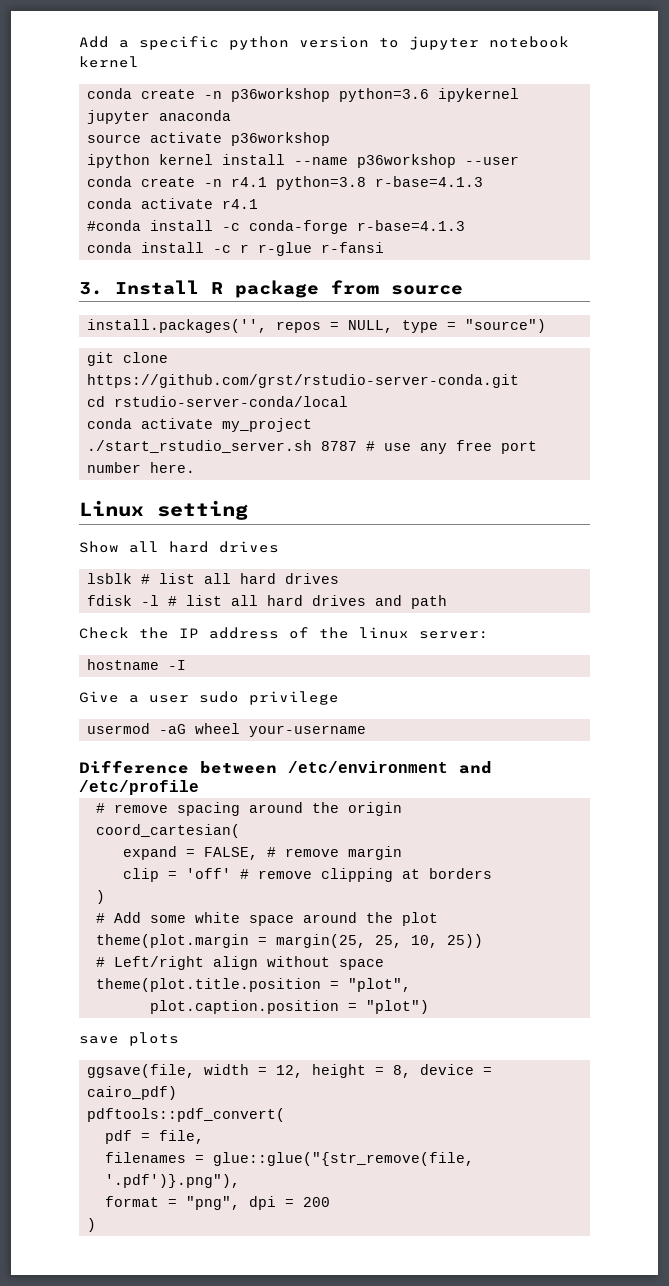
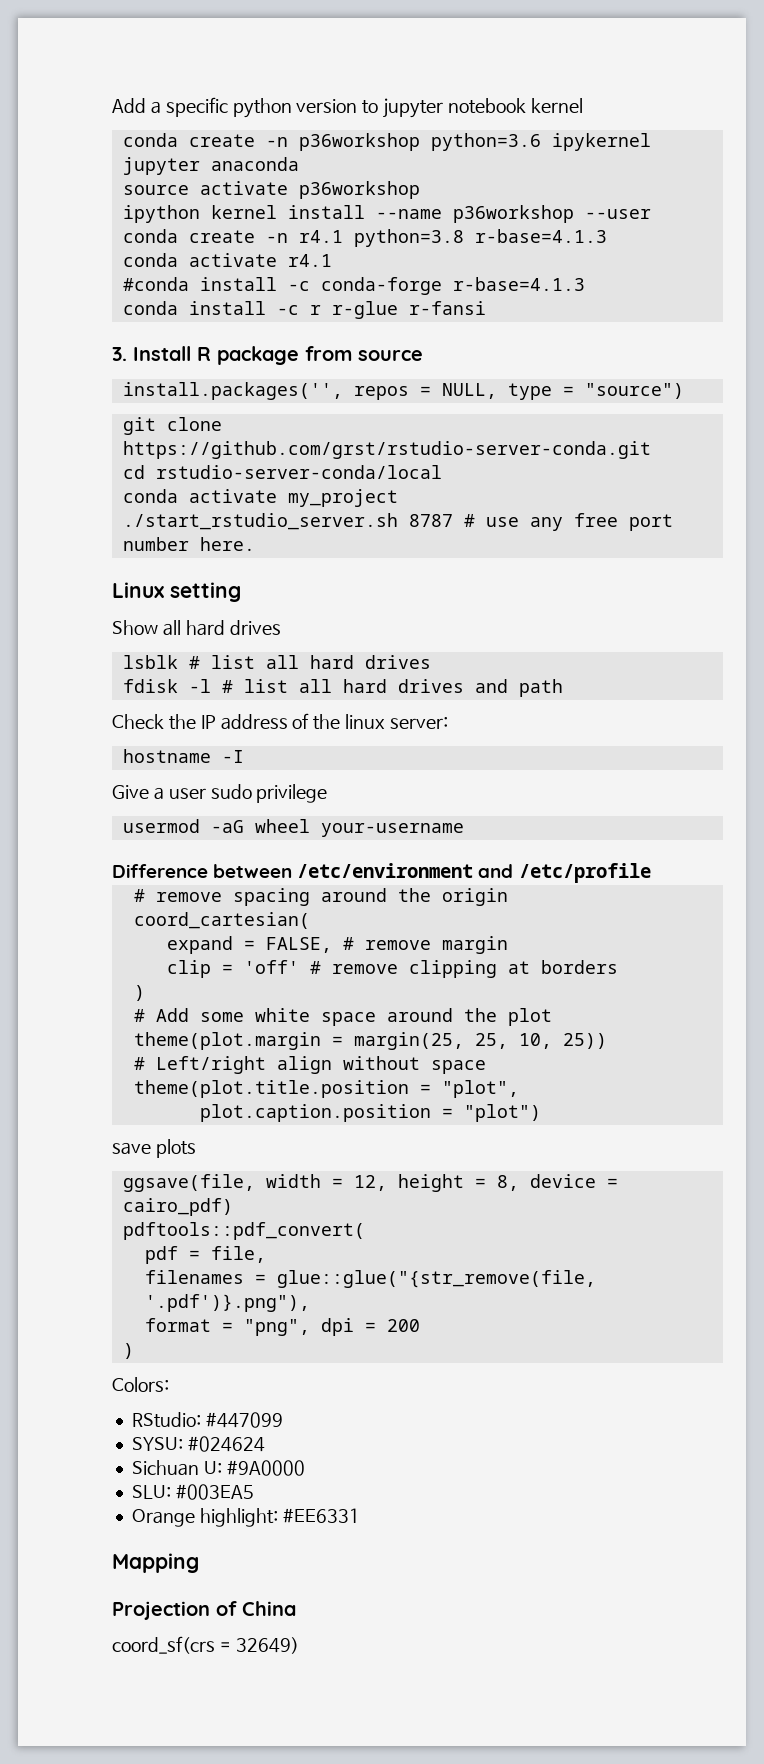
+ Colors:
+ RStudio: #447099
+ SYSU: #024624
+ Sichuan U: #9A0000
+ SLU: #003EA5
+ Orange highlight: #EE6331
+ Mapping
+ Projection of China
+ coord_sf(crs = 32649)

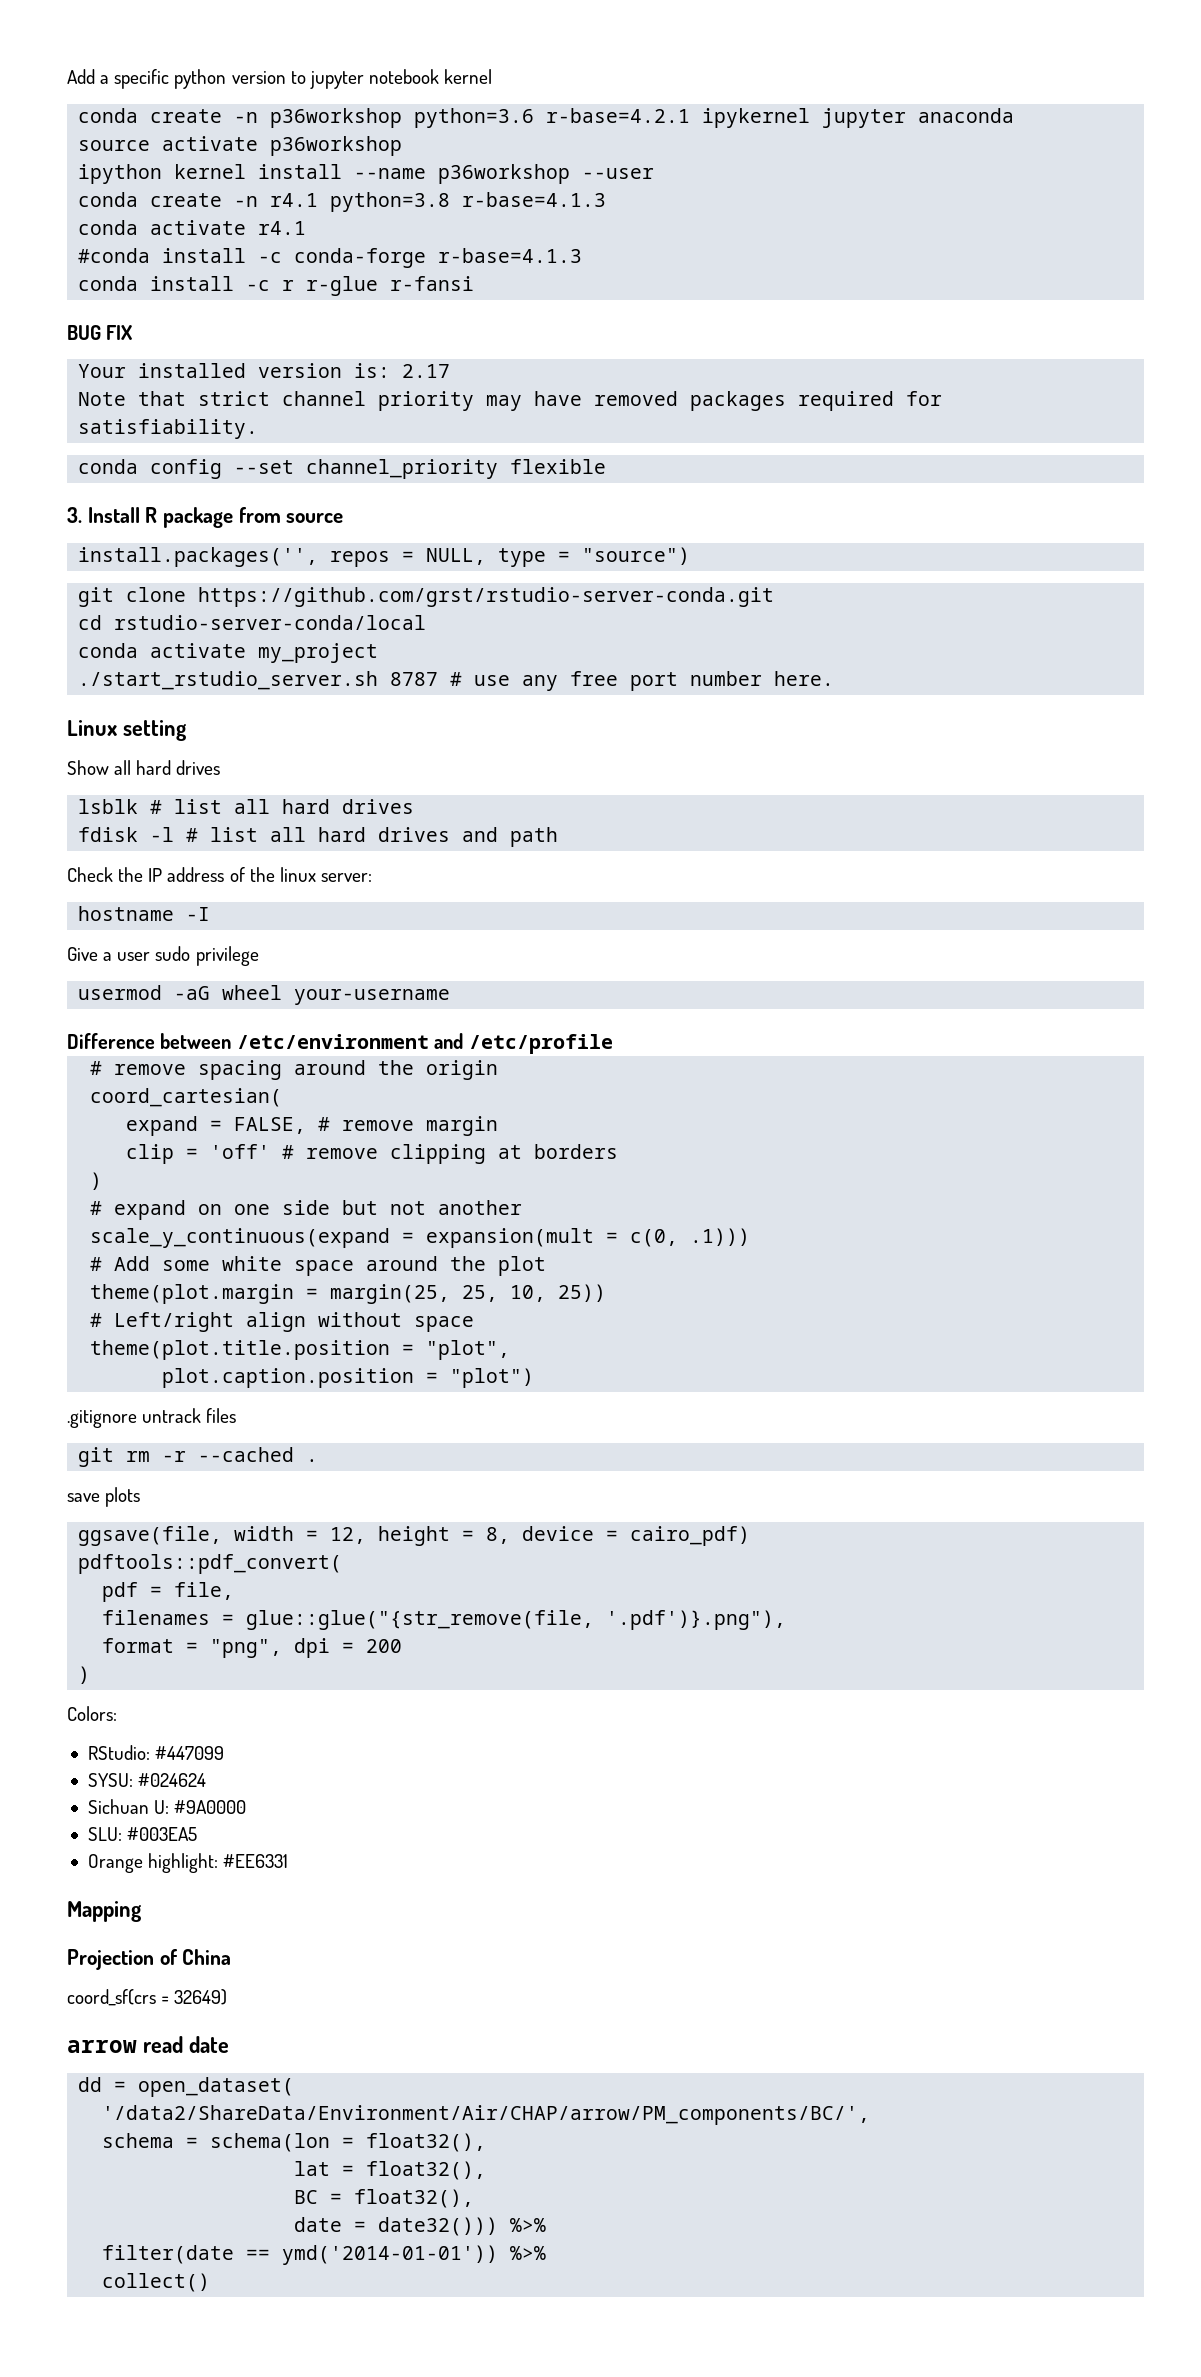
- conda create -n p36workshop python=3.6 ipykernel jupyter anaconda
+ conda create -n p36workshop python=3.6 r-base=4.2.1 ipykernel jupyter anaconda
+ BUG FIX
+ Your installed version is: 2.17
+ Note that strict channel priority may have removed packages required for satisfiability.
+ conda config --set channel_priority flexible
+ # expand on one side but not another
+ scale_y_continuous(expand = expansion(mult = c(0, .1)))
+ .gitignore untrack files
+ git rm -r --cached .
+ arrow read date
+ dd = open_dataset(
+ '/data2/ShareData/Environment/Air/CHAP/arrow/PM_components/BC/',
+ schema = schema(lon = float32(),
+ lat = float32(),
+ BC = float32(),
+ date = date32())) %>%
+ filter(date == ymd('2014-01-01')) %>%
+ collect()

